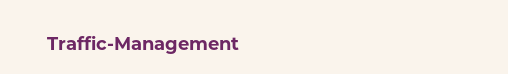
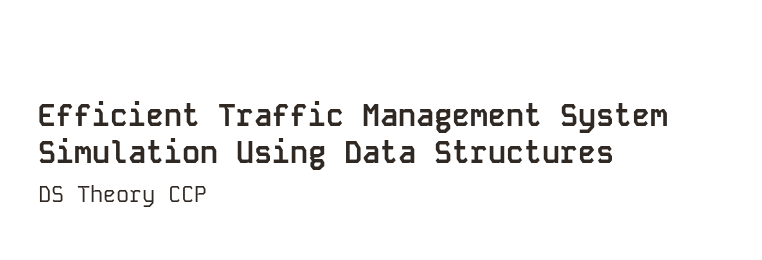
- Traffic-Management
+ Efficient Traffic Management System Simulation Using Data Structures
+ DS Theory CCP

